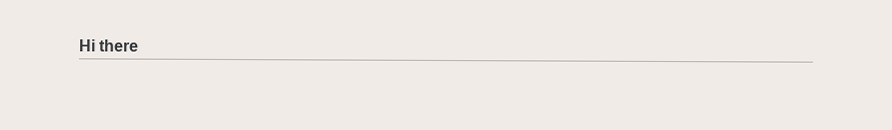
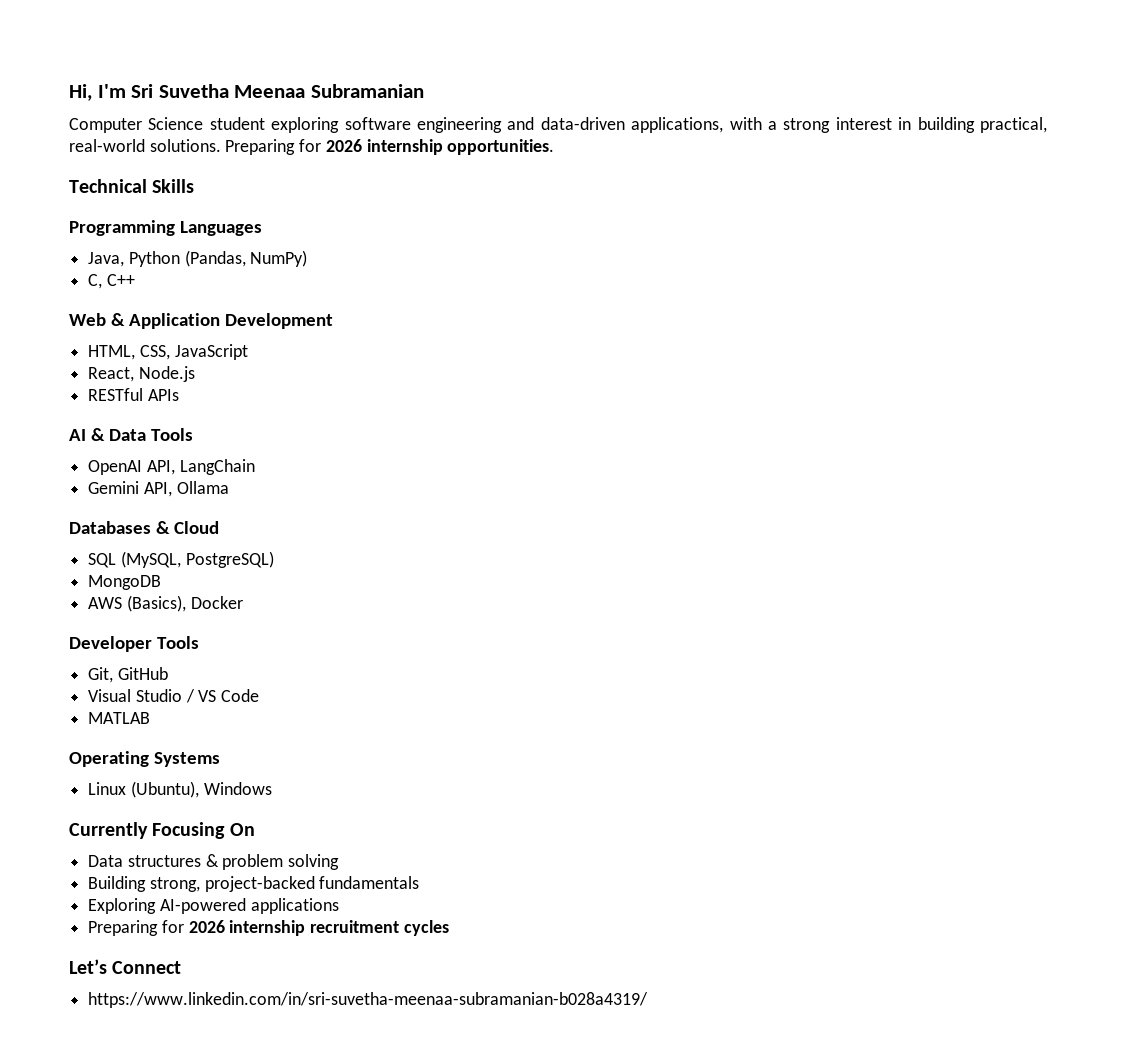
- Hi there
+ Hi, I'm Sri Suvetha Meenaa Subramanian
+ Computer Science student exploring software engineering and data-driven applications, with a strong interest in building practical, real-world solutions. Preparing for 2026 internship opportunities.
+ Technical Skills
+ Programming Languages
+ Java, Python (Pandas, NumPy)
+ C, C++
+ Web & Application Development
+ HTML, CSS, JavaScript
+ React, Node.js
+ RESTful APIs
+ AI & Data Tools
+ OpenAI API, LangChain
+ Gemini API, Ollama
+ Databases & Cloud
+ SQL (MySQL, PostgreSQL)
+ MongoDB
+ AWS (Basics), Docker
+ Developer Tools
+ Git, GitHub
+ Visual Studio / VS Code
+ MATLAB
+ Operating Systems
+ Linux (Ubuntu), Windows
+ Currently Focusing On
+ Data structures & problem solving
+ Building strong, project-backed fundamentals
+ Exploring AI-powered applications
+ Preparing for 2026 internship recruitment cycles
+ Let’s Connect
+ https://www.linkedin.com/in/sri-suvetha-meenaa-subramanian-b028a4319/

